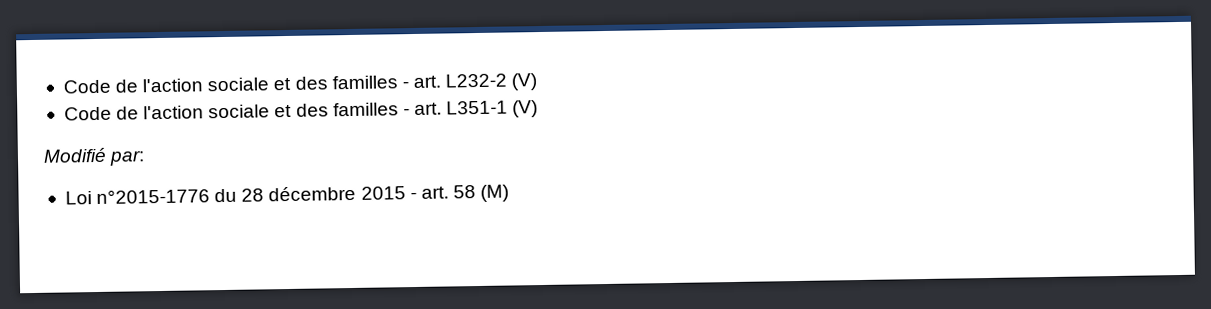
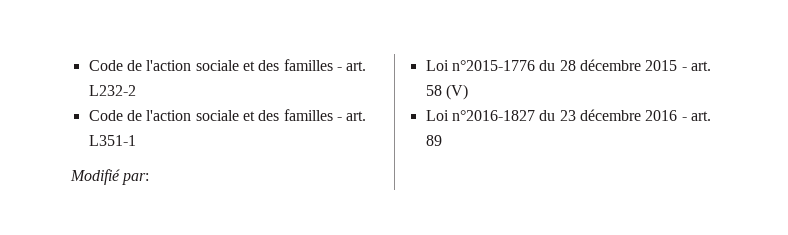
- Code de l'action sociale et des familles - art. L232-2 (V)
+ Code de l'action sociale et des familles - art. L232-2
- Code de l'action sociale et des familles - art. L351-1 (V)
+ Code de l'action sociale et des familles - art. L351-1
- Loi n°2015-1776 du 28 décembre 2015 - art. 58 (M)
+ Loi n°2015-1776 du 28 décembre 2015 - art. 58 (V)
+ Loi n°2016-1827 du 23 décembre 2016 - art. 89

